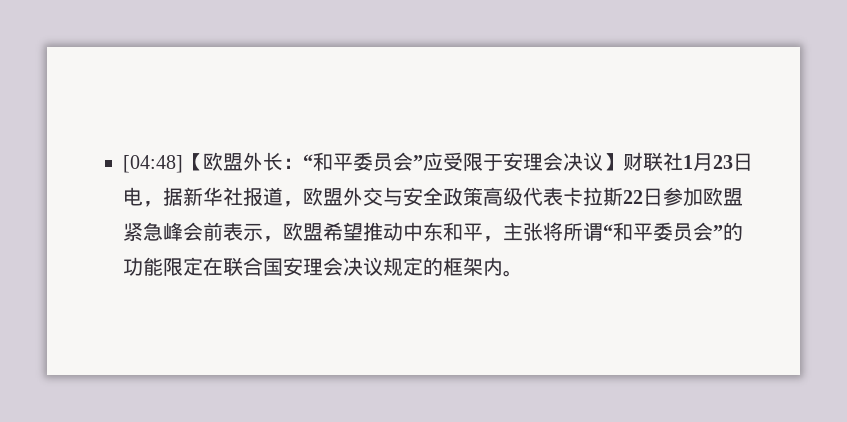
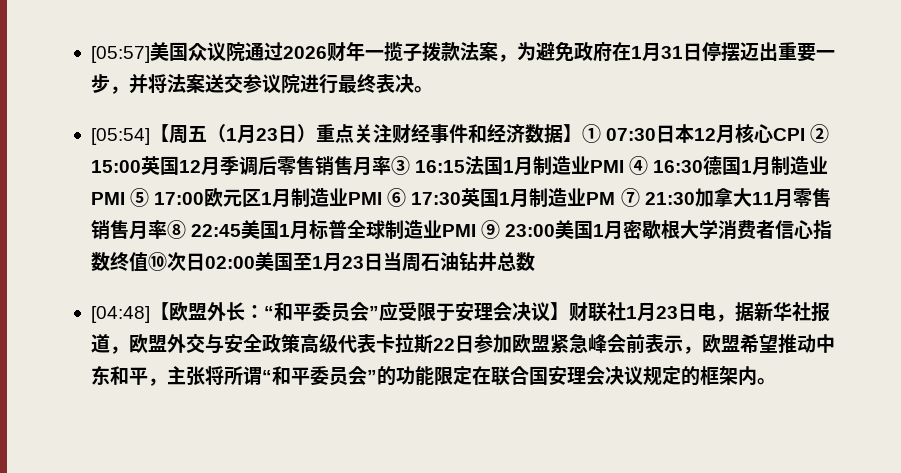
+ [05:57]美国众议院通过2026财年一揽子拨款法案，为避免政府在1月31日停摆迈出重要一步，并将法案送交参议院进行最终表决。
+ [05:54]【周五（1月23日）重点关注财经事件和经济数据】① 07:30日本12月核心CPI ② 15:00英国12月季调后零售销售月率③ 16:15法国1月制造业PMI ④ 16:30德国1月制造业PMI ⑤ 17:00欧元区1月制造业PMI ⑥ 17:30英国1月制造业PM ⑦ 21:30加拿大11月零售销售月率⑧ 22:45美国1月标普全球制造业PMI ⑨ 23:00美国1月密歇根大学消费者信心指数终值⑩次日02:00美国至1月23日当周石油钻井总数

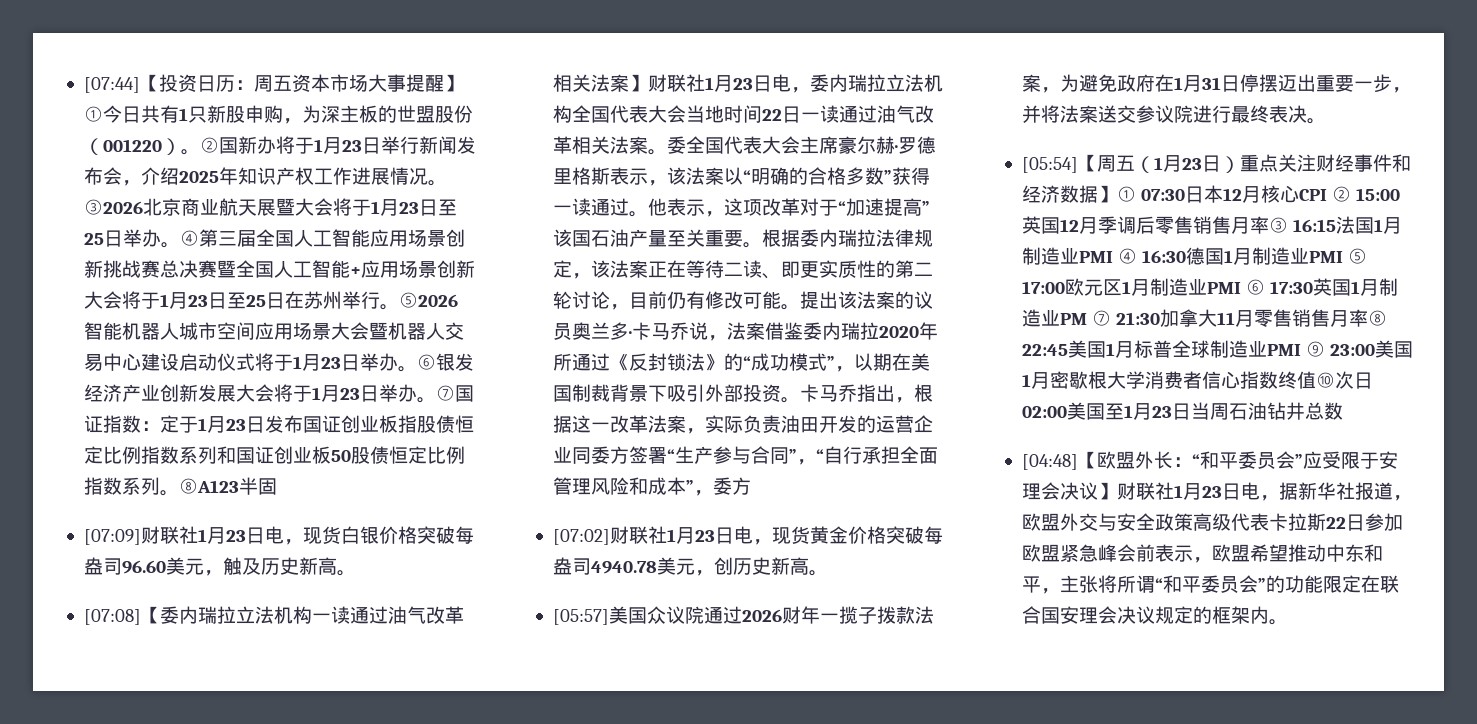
+ [07:44]【投资日历：周五资本市场大事提醒】①今日共有1只新股申购，为深主板的世盟股份（001220）。②国新办将于1月23日举行新闻发布会，介绍2025年知识产权工作进展情况。③2026北京商业航天展暨大会将于1月23日至25日举办。④第三届全国人工智能应用场景创新挑战赛总决赛暨全国人工智能+应用场景创新大会将于1月23日至25日在苏州举行。⑤2026智能机器人城市空间应用场景大会暨机器人交易中心建设启动仪式将于1月23日举办。⑥银发经济产业创新发展大会将于1月23日举办。⑦国证指数：定于1月23日发布国证创业板指股债恒定比例指数系列和国证创业板50股债恒定比例指数系列。⑧A123半固
+ [07:09]财联社1月23日电，现货白银价格突破每盎司96.60美元，触及历史新高。
+ [07:08]【委内瑞拉立法机构一读通过油气改革相关法案】财联社1月23日电，委内瑞拉立法机构全国代表大会当地时间22日一读通过油气改革相关法案。委全国代表大会主席豪尔赫·罗德里格斯表示，该法案以“明确的合格多数”获得一读通过。他表示，这项改革对于“加速提高”该国石油产量至关重要。根据委内瑞拉法律规定，该法案正在等待二读、即更实质性的第二轮讨论，目前仍有修改可能。提出该法案的议员奥兰多·卡马乔说，法案借鉴委内瑞拉2020年所通过《反封锁法》的“成功模式”，以期在美国制裁背景下吸引外部投资。卡马乔指出，根据这一改革法案，实际负责油田开发的运营企业同委方签署“生产参与合同”，“自行承担全面管理风险和成本”，委方
+ [07:02]财联社1月23日电，现货黄金价格突破每盎司4940.78美元，创历史新高。

